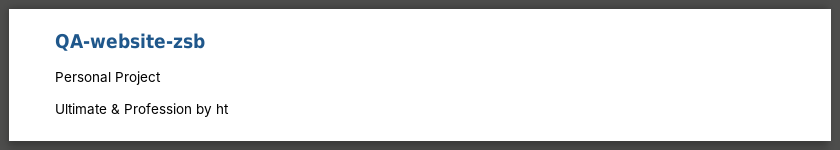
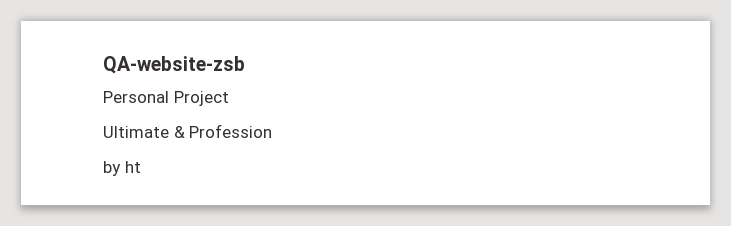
- Ultimate & Profession by ht
+ Ultimate & Profession
+ by ht

